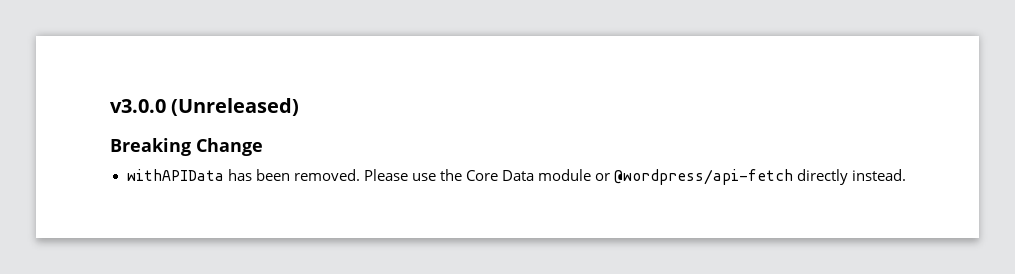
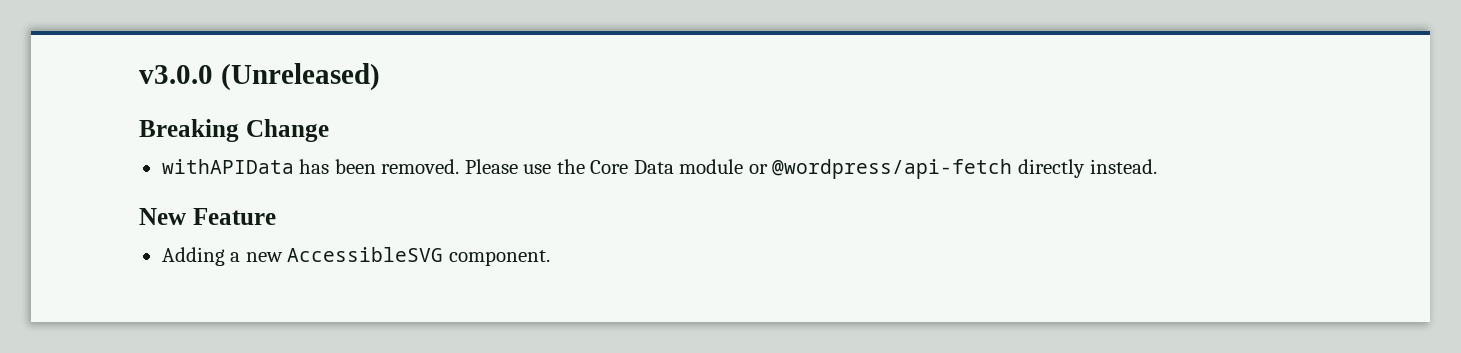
+ New Feature
+ Adding a new AccessibleSVG component.

